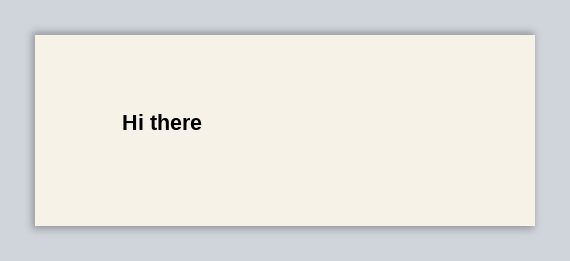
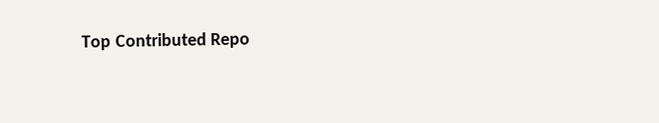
- Hi there
+ Top Contributed Repo

